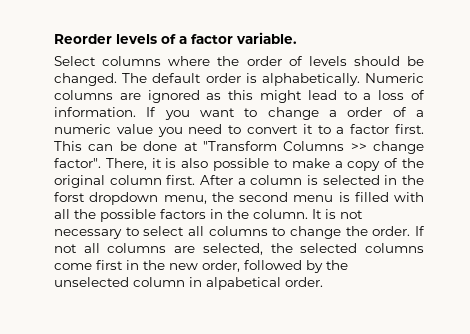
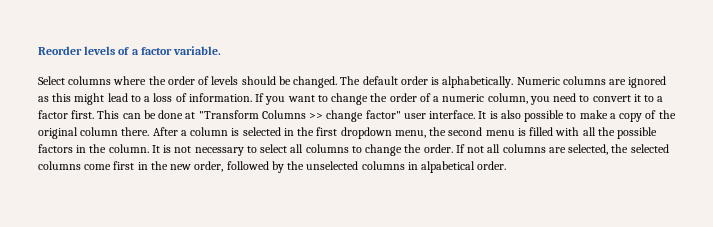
- If you want to change a order of a numeric value you need to convert it to a factor first.
+ If you want to change the order of a numeric column, you need to convert it to a factor first.
- This can be done at "Transform Columns >> change factor". There, it is also possible to make a copy of the original column first.
+ This can be done at "Transform Columns >> change factor" user interface. It is also possible to make a copy of the original column there.
- After a column is selected in the forst dropdown menu, the second menu is filled with all the possible factors in the column.
+ After a column is selected in the first dropdown menu, the second menu is filled with all the possible factors in the column.
- If not all columns are selected, the selected columns come first in the new order, followed by the unselected column in alpabetical order.
+ If not all columns are selected, the selected columns come first in the new order, followed by the unselected columns in alpabetical order.

